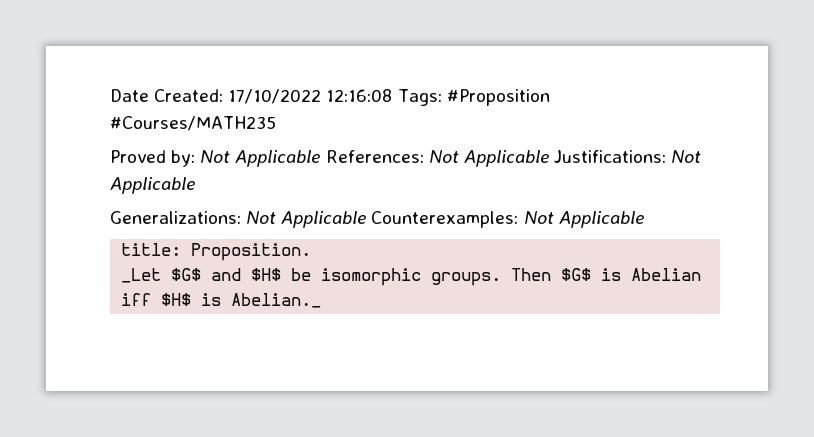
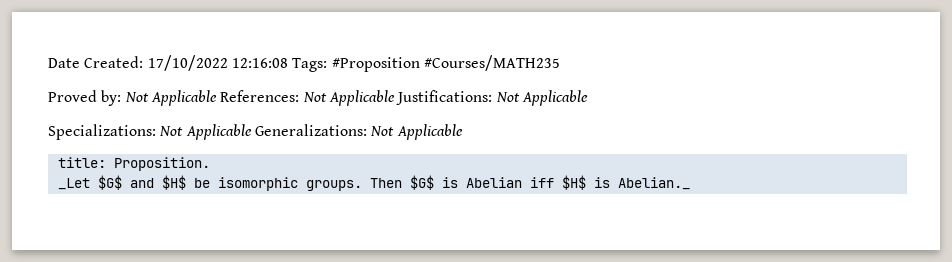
- Generalizations: Not Applicable Counterexamples: Not Applicable
+ Specializations: Not Applicable Generalizations: Not Applicable

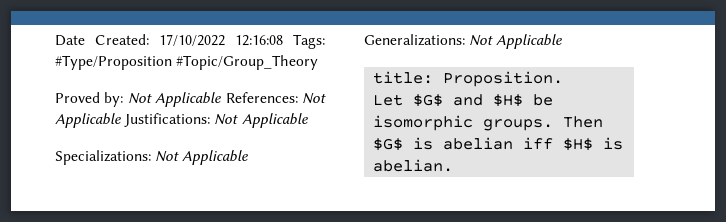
- Date Created: 17/10/2022 12:16:08 Tags: #Proposition #Courses/MATH235
+ Date Created: 17/10/2022 12:16:08 Tags: #Type/Proposition #Topic/Group_Theory
- _Let $G$ and $H$ be isomorphic groups.
+ Let $G$ and $H$ be isomorphic groups.
- Then $G$ is Abelian iff $H$ is Abelian._
+ Then $G$ is abelian iff $H$ is abelian.

